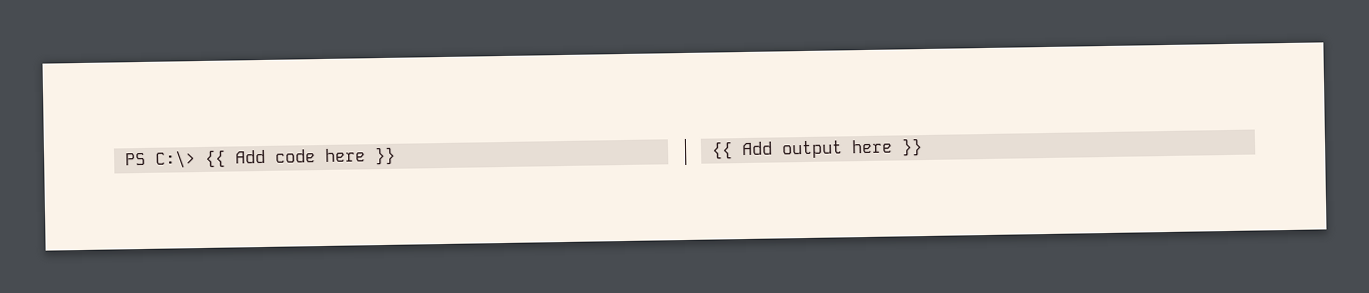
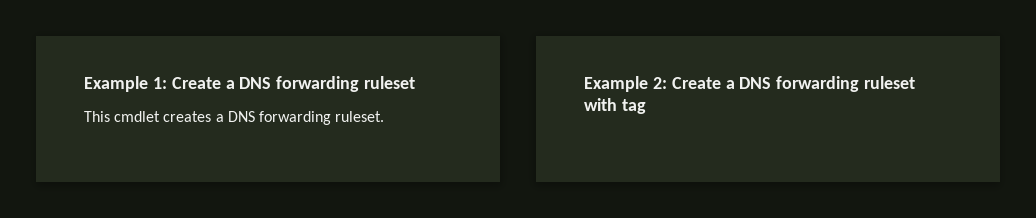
- PS C:\> {{ Add code here }}
- {{ Add output here }}
+ Example 1: Create a DNS forwarding ruleset
+ This cmdlet creates a DNS forwarding ruleset.
+ Example 2: Create a DNS forwarding ruleset with tag

